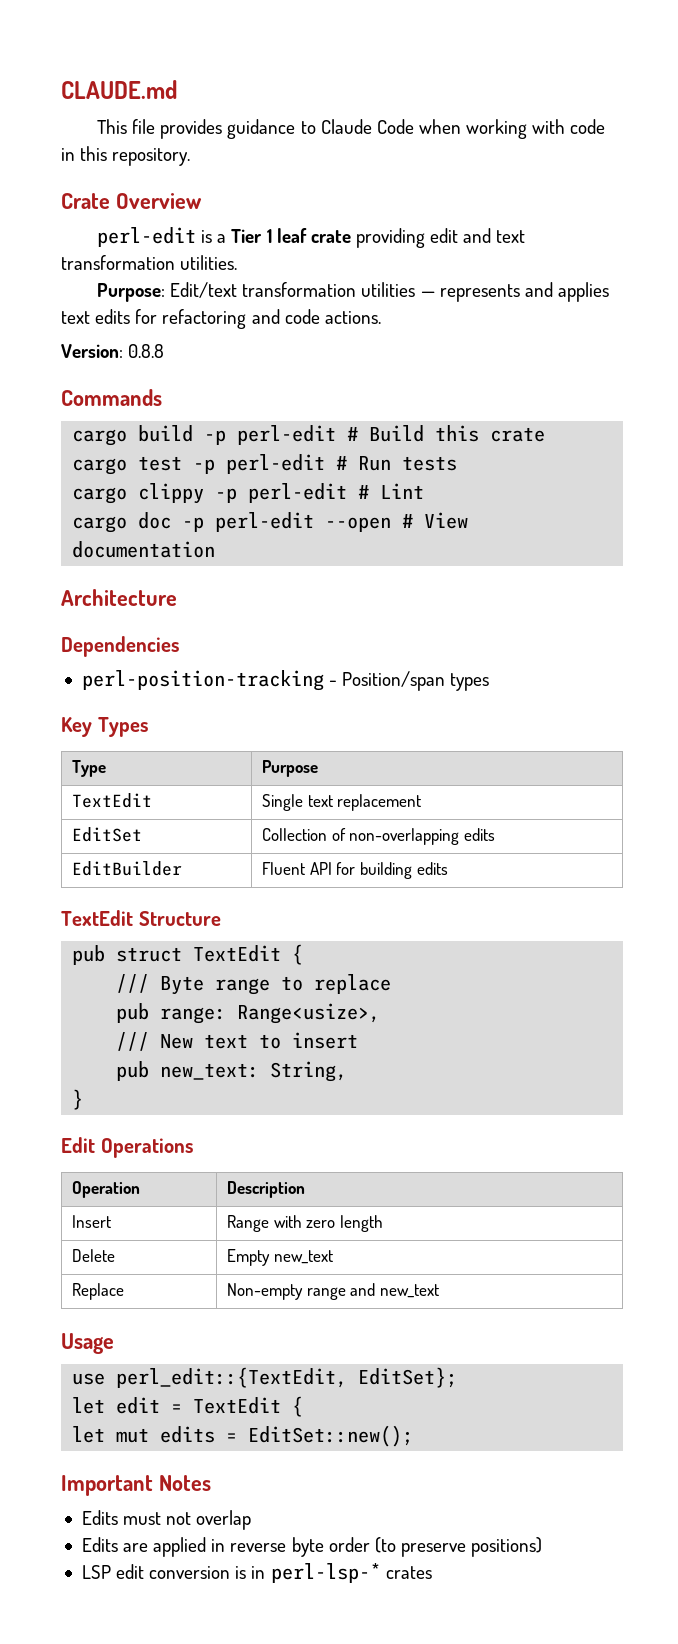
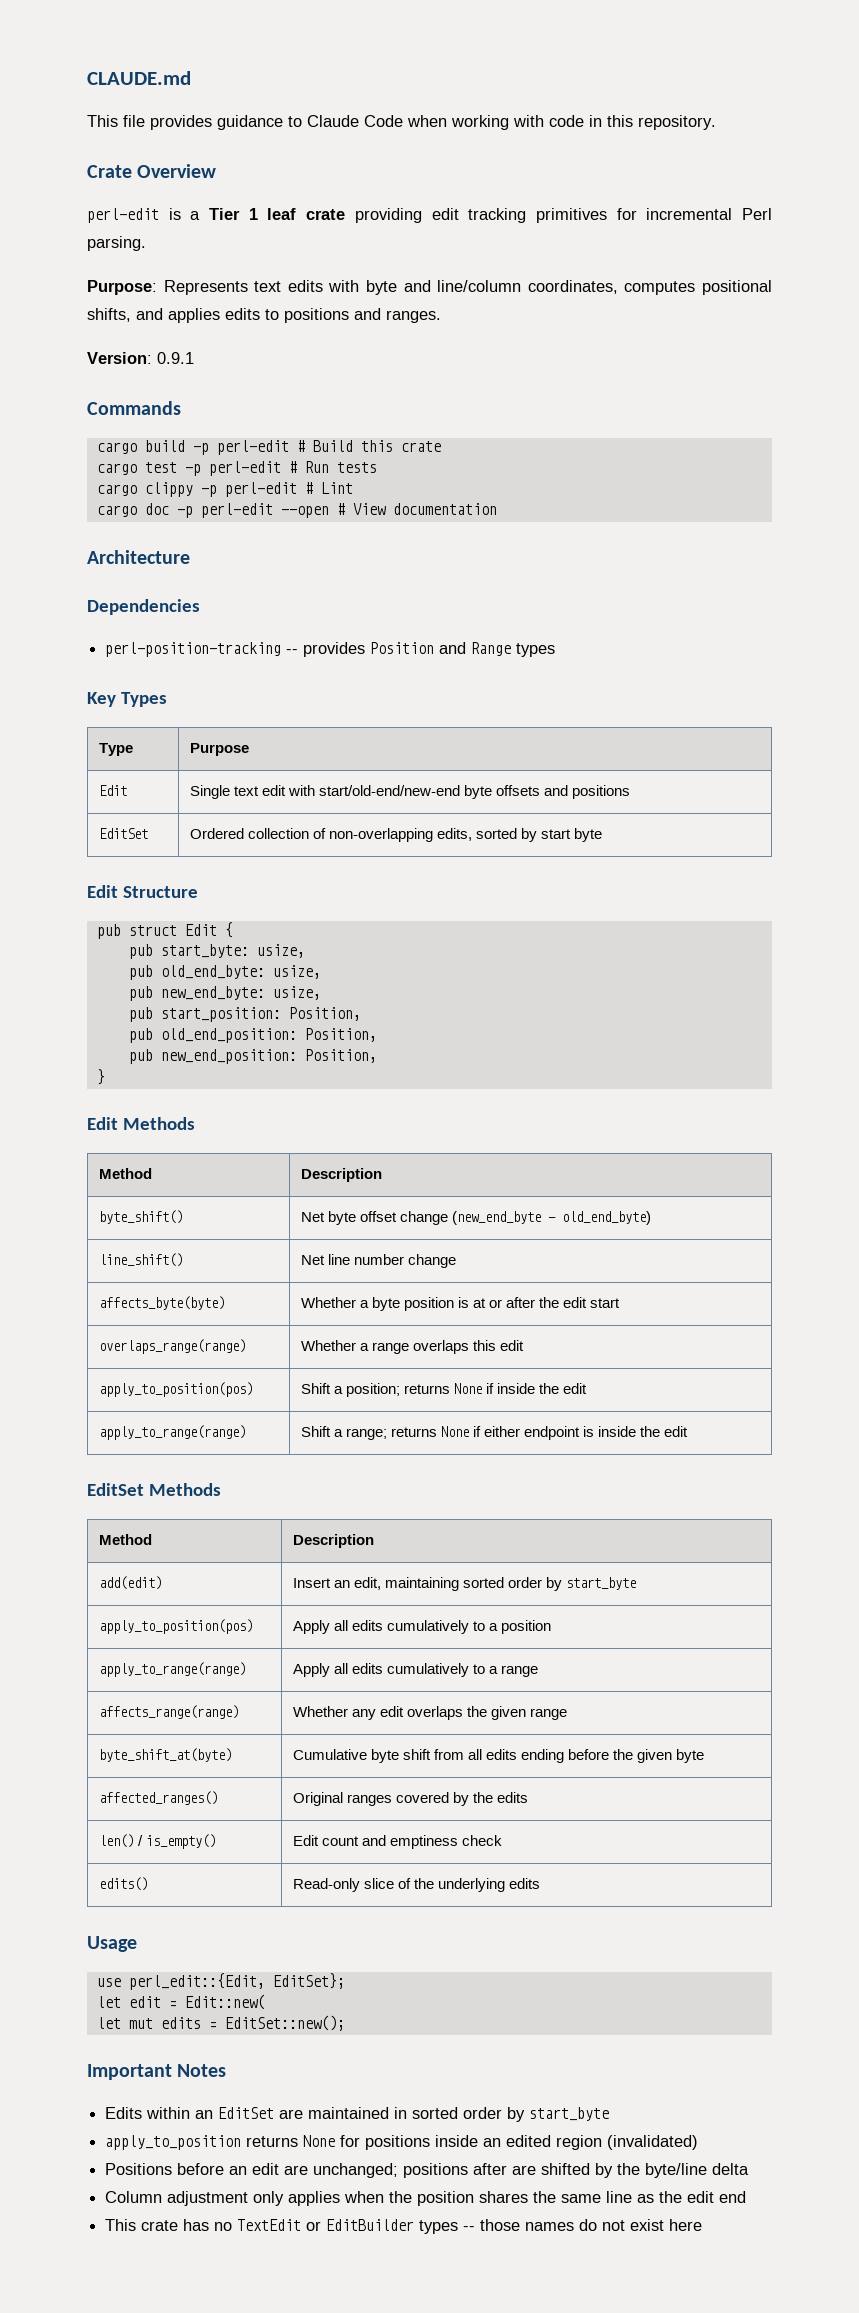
- perl-edit is a Tier 1 leaf crate providing edit and text transformation utilities.
- Purpose: Edit/text transformation utilities — represents and applies text edits for refactoring and code actions.
+ perl-edit is a Tier 1 leaf crate providing edit tracking primitives for incremental Perl parsing.
+ Purpose: Represents text edits with byte and line/column coordinates, computes positional shifts, and applies edits to positions and ranges.
- Version: 0.8.8
+ Version: 0.9.1
- perl-position-tracking - Position/span types
+ perl-position-tracking -- provides Position and Range types
- TextEdit | Single text replacement
- EditSet | Collection of non-overlapping edits
- EditBuilder | Fluent API for building edits
- TextEdit Structure
+ Edit | Single text edit with start/old-end/new-end byte offsets and positions
+ EditSet | Ordered collection of non-overlapping edits, sorted by start byte
+ Edit Structure
- pub struct TextEdit {
- /// Byte range to replace
- pub range: Range<usize>,
- /// New text to insert
- pub new_text: String,
+ pub struct Edit {
+ pub start_byte: usize,
+ pub old_end_byte: usize,
+ pub new_end_byte: usize,
+ pub start_position: Position,
+ pub old_end_position: Position,
+ pub new_end_position: Position,
- Edit Operations
- Operation | Description
- Insert | Range with zero length
- Delete | Empty new_text
- Replace | Non-empty range and new_text
+ Edit Methods
+ Method | Description
+ byte_shift() | Net byte offset change (new_end_byte - old_end_byte)
+ line_shift() | Net line number change
+ affects_byte(byte) | Whether a byte position is at or after the edit start
+ overlaps_range(range) | Whether a range overlaps this edit
+ apply_to_position(pos) | Shift a position; returns None if inside the edit
+ apply_to_range(range) | Shift a range; returns None if either endpoint is inside the edit
+ EditSet Methods
+ Method | Description
+ add(edit) | Insert an edit, maintaining sorted order by start_byte
+ apply_to_position(pos) | Apply all edits cumulatively to a position
+ apply_to_range(range) | Apply all edits cumulatively to a range
+ affects_range(range) | Whether any edit overlaps the given range
+ byte_shift_at(byte) | Cumulative byte shift from all edits ending before the given byte
+ affected_ranges() | Original ranges covered by the edits
+ len() / is_empty() | Edit count and emptiness check
+ edits() | Read-only slice of the underlying edits
- use perl_edit::{TextEdit, EditSet};
+ use perl_edit::{Edit, EditSet};
- let edit = TextEdit {
+ let edit = Edit::new(
- Edits must not overlap
- Edits are applied in reverse byte order (to preserve positions)
- LSP edit conversion is in perl-lsp-* crates
+ Edits within an EditSet are maintained in sorted order by start_byte
+ apply_to_position returns None for positions inside an edited region (invalidated)
+ Positions before an edit are unchanged; positions after are shifted by the byte/line delta
+ Column adjustment only applies when the position shares the same line as the edit end
+ This crate has no TextEdit or EditBuilder types -- those names do not exist here

